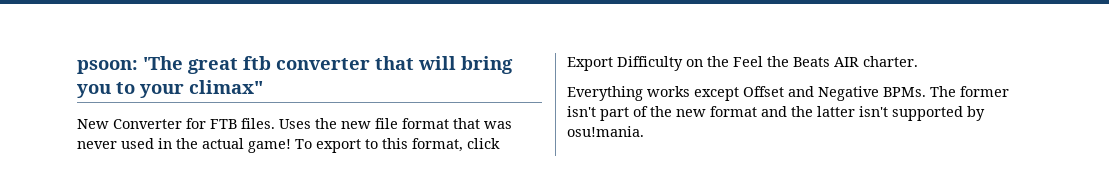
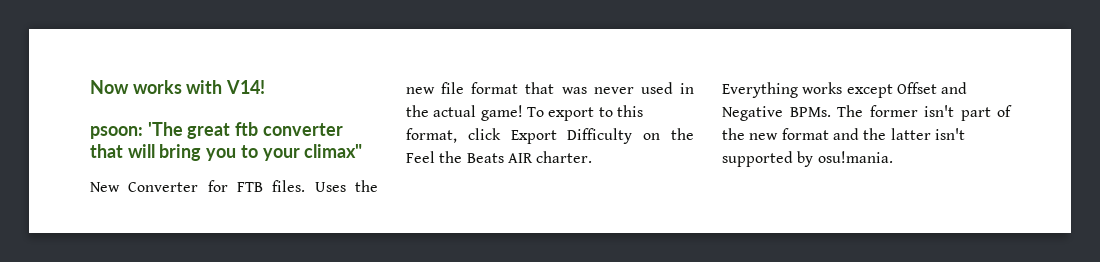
+ Now works with V14!

